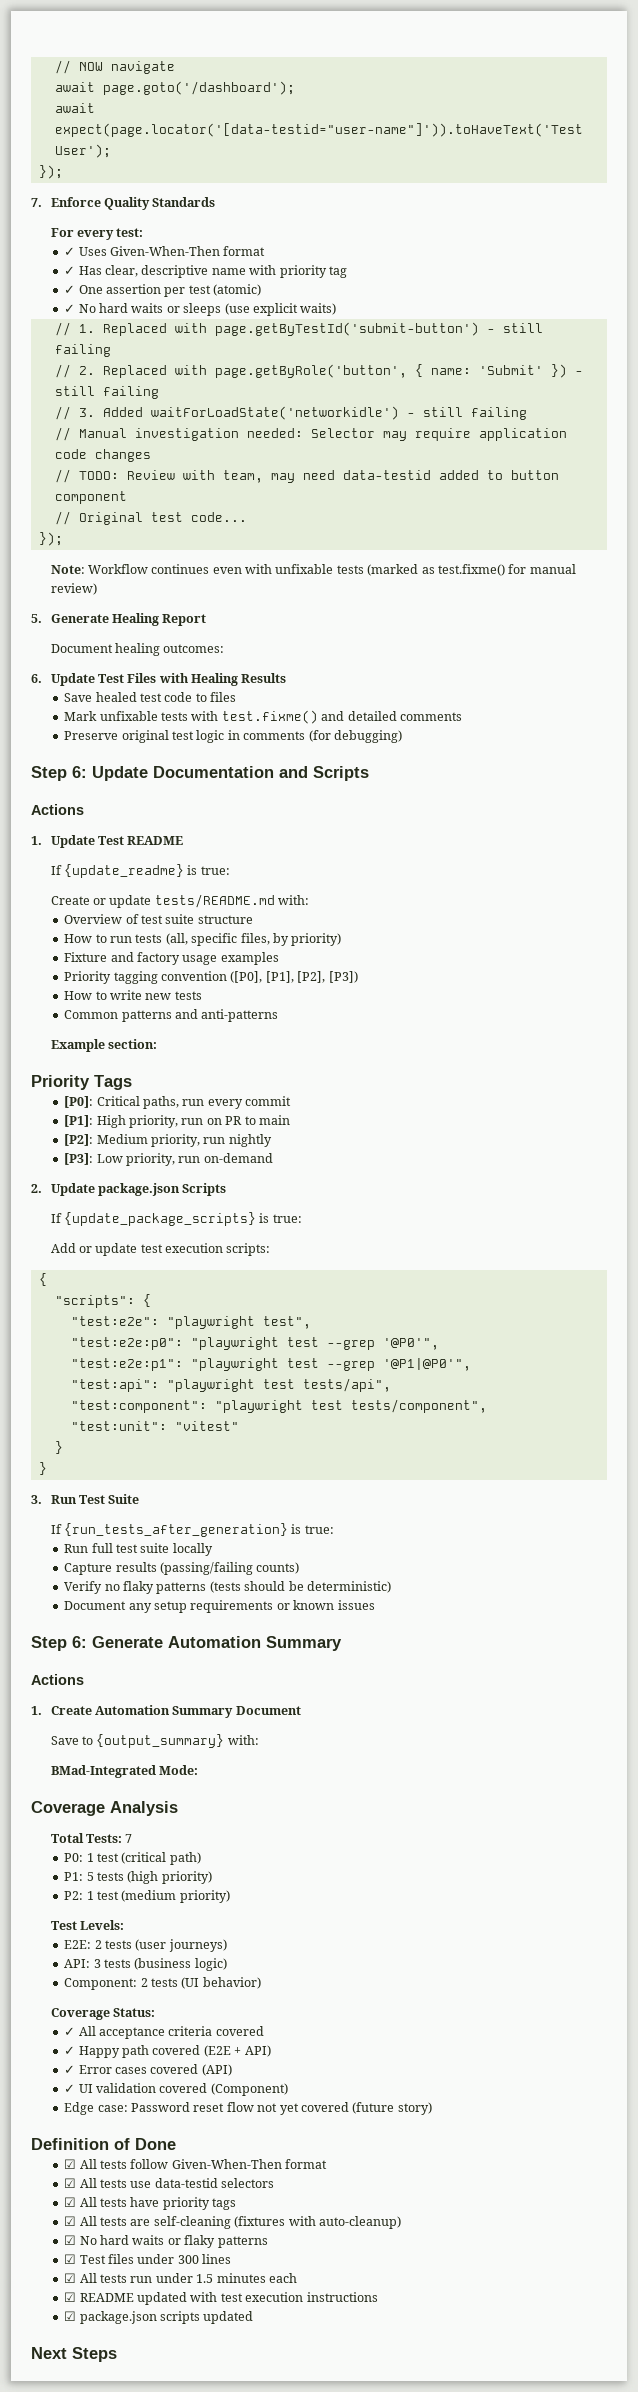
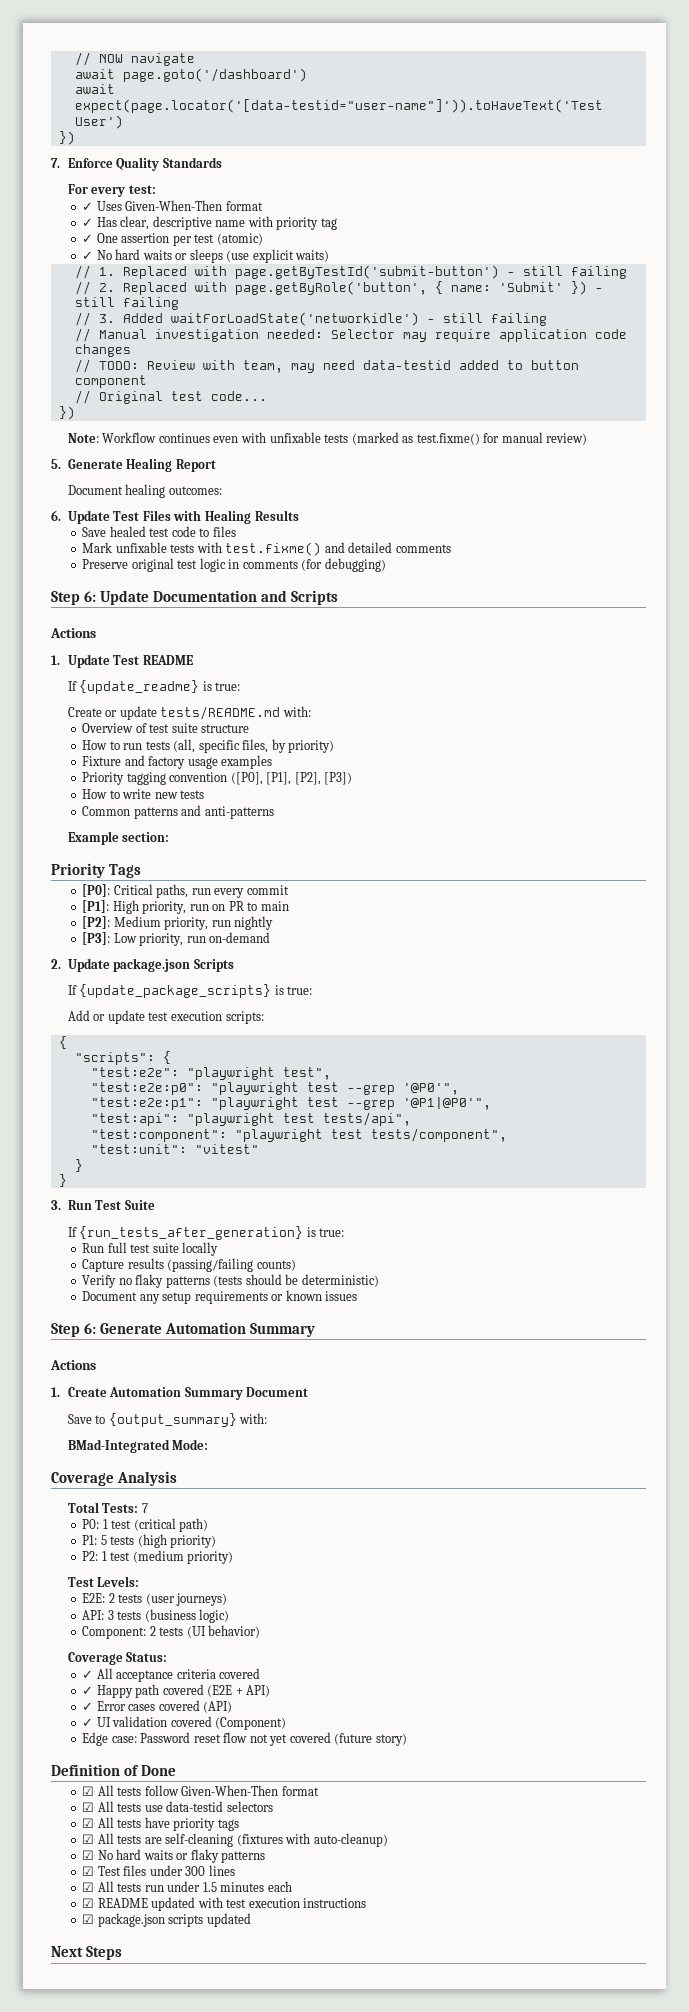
- await page.goto('/dashboard');
+ await page.goto('/dashboard')
- await expect(page.locator('[data-testid="user-name"]')).toHaveText('Test User');
- });
+ await expect(page.locator('[data-testid="user-name"]')).toHaveText('Test User')
+ })
  // Original test code...
- });
+ })

